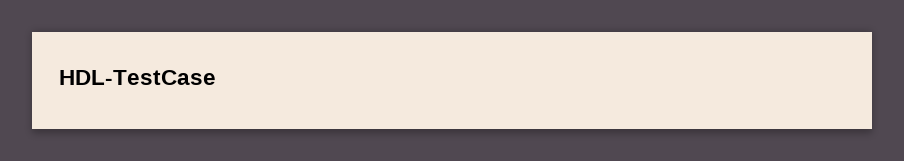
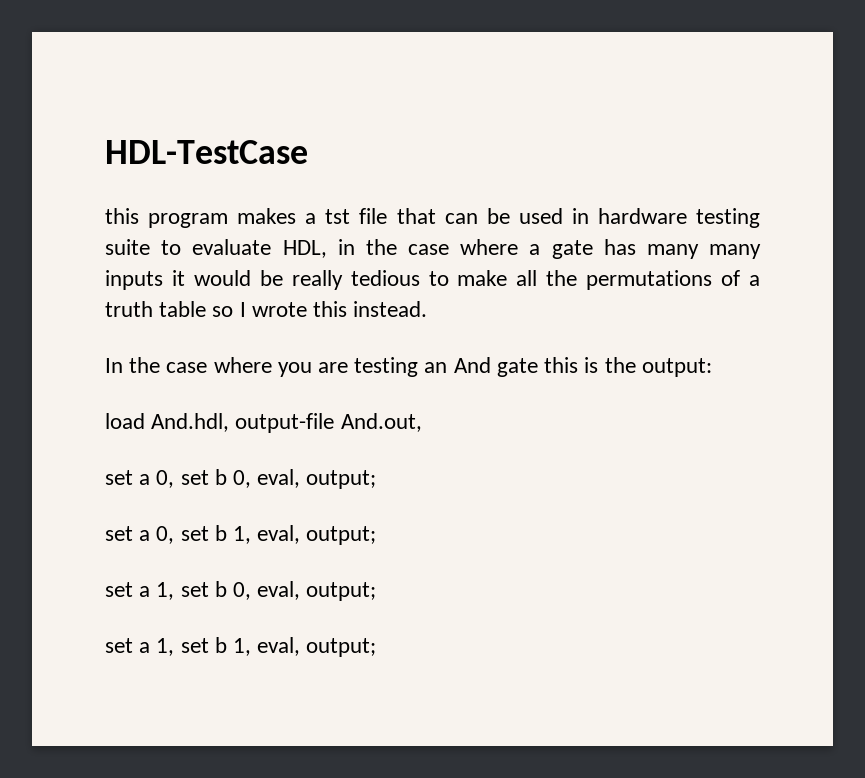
+ this program makes a tst file that can be used in hardware testing suite to evaluate HDL, in the case where a gate has many many inputs it would be really tedious to make all the permutations of a truth table so I wrote this instead.
+ In the case where you are testing an And gate this is the output:
+ load And.hdl, output-file And.out,
+ set a 0, set b 0, eval, output;
+ set a 0, set b 1, eval, output;
+ set a 1, set b 0, eval, output;
+ set a 1, set b 1, eval, output;

